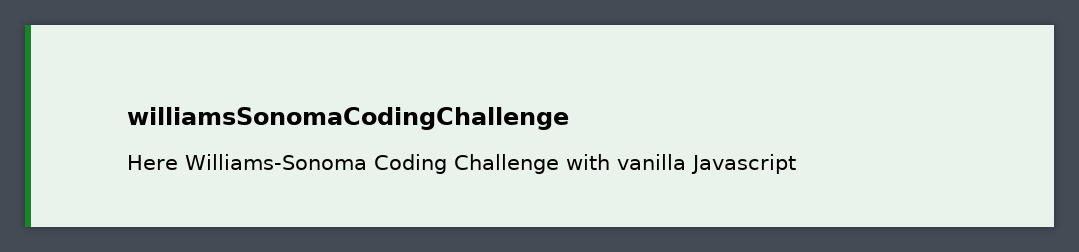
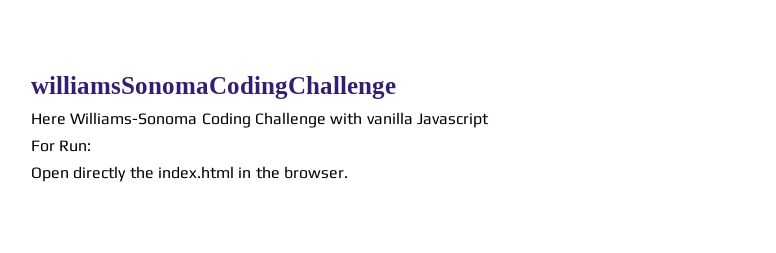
+ For Run:
+ Open directly the index.html in the browser.

